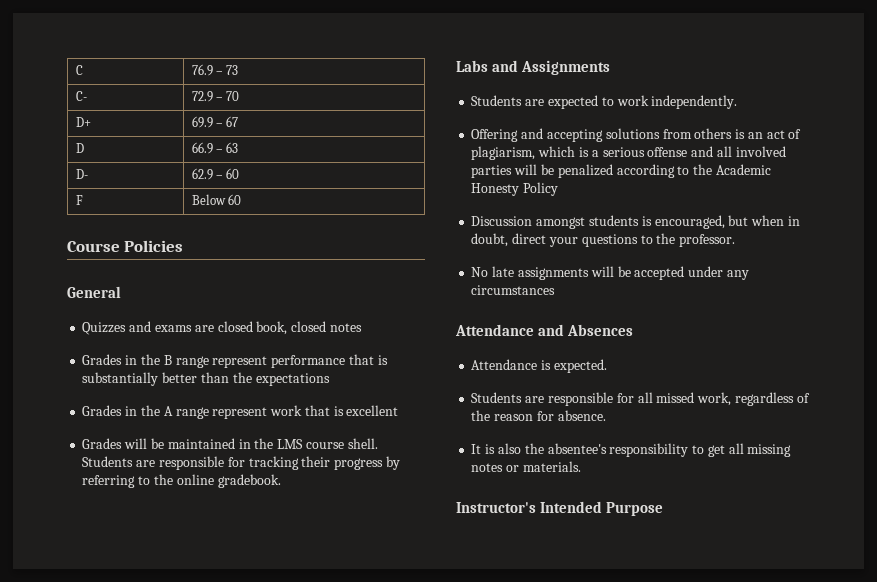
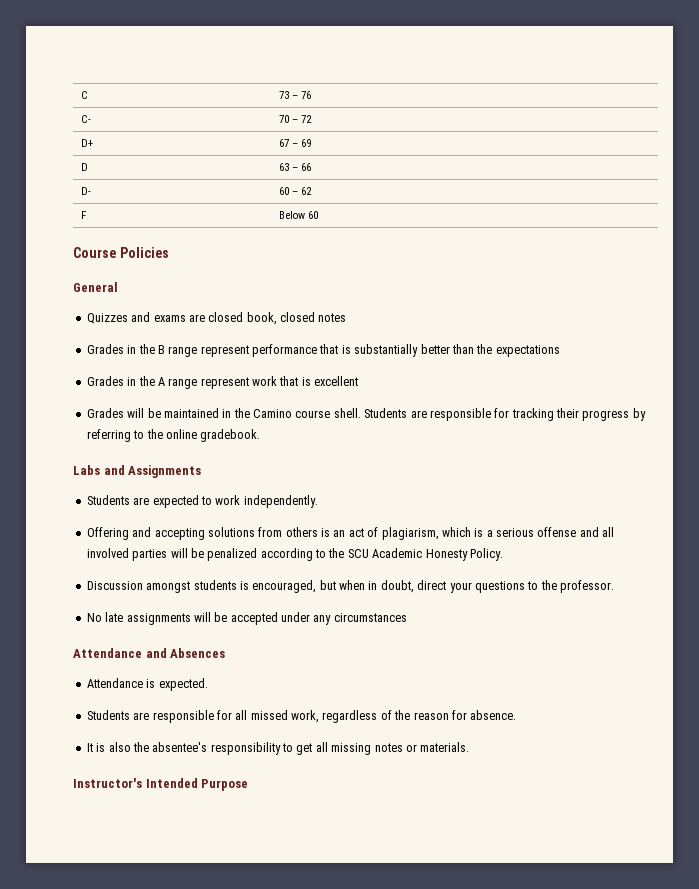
- C | 76.9 – 73
- C- | 72.9 – 70
- D+ | 69.9 – 67
- D | 66.9 – 63
- D- | 62.9 – 60
+ C | 73 – 76
+ C- | 70 – 72
+ D+ | 67 – 69
+ D | 63 – 66
+ D- | 60 – 62
- Grades will be maintained in the LMS course shell.
+ Grades will be maintained in the Camino course shell.
- Offering and accepting solutions from others is an act of plagiarism, which is a serious offense and all involved parties will be penalized according to the Academic Honesty Policy
+ Offering and accepting solutions from others is an act of plagiarism, which is a serious offense and all involved parties will be penalized according to the SCU Academic Honesty Policy.

